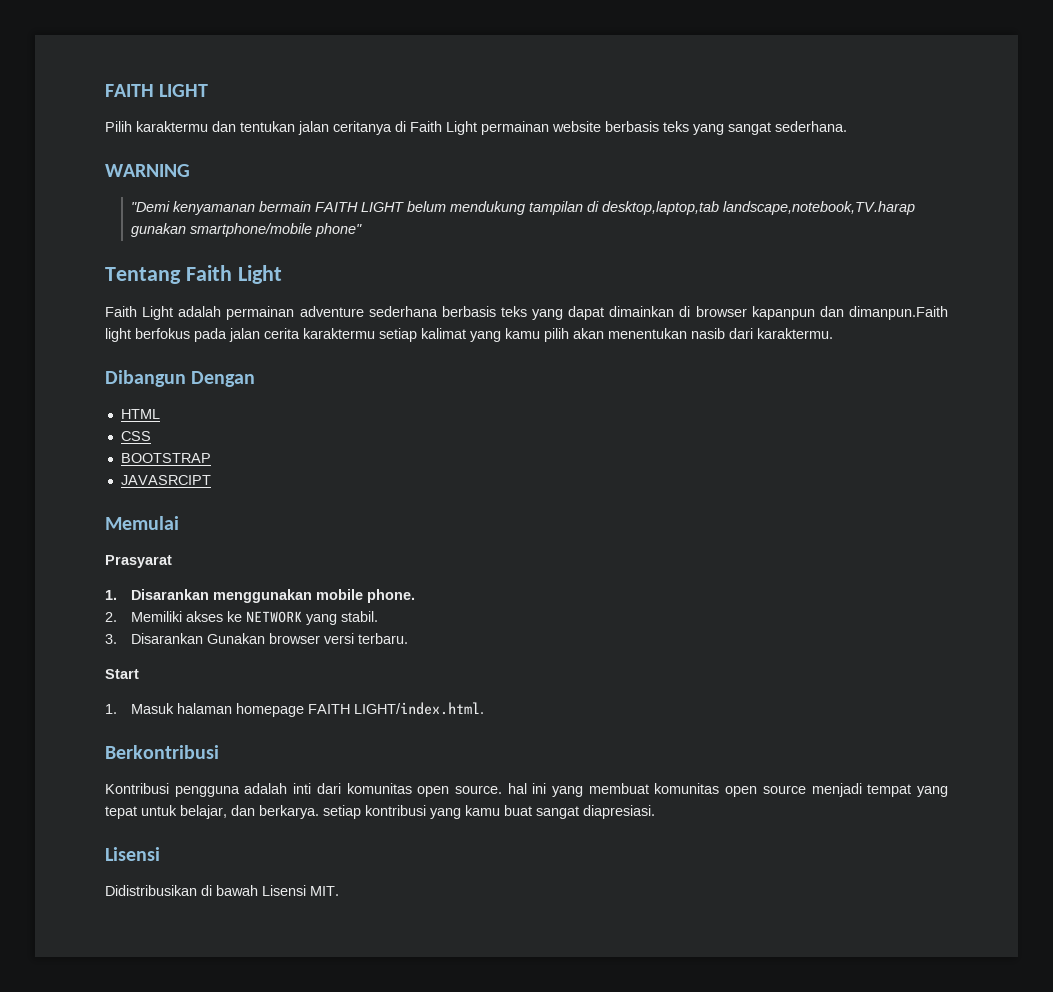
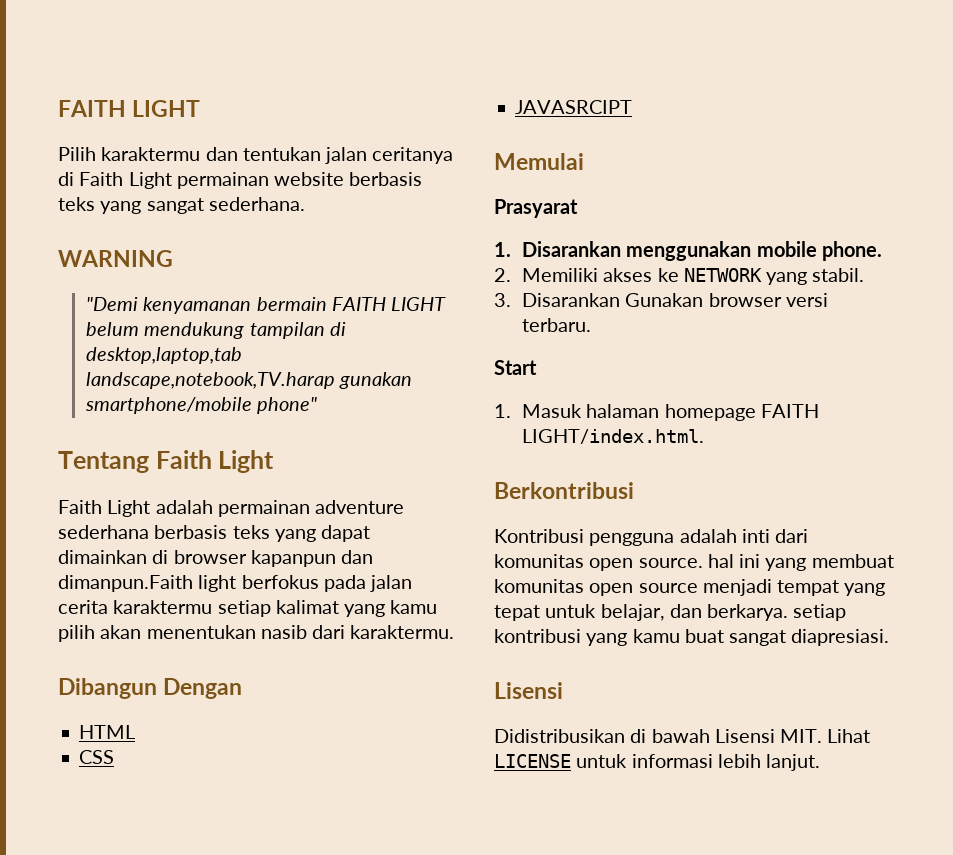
- BOOTSTRAP
- Didistribusikan di bawah Lisensi MIT.
+ Didistribusikan di bawah Lisensi MIT. Lihat LICENSE untuk informasi lebih lanjut.

